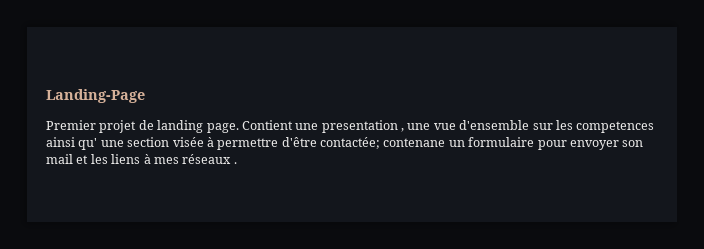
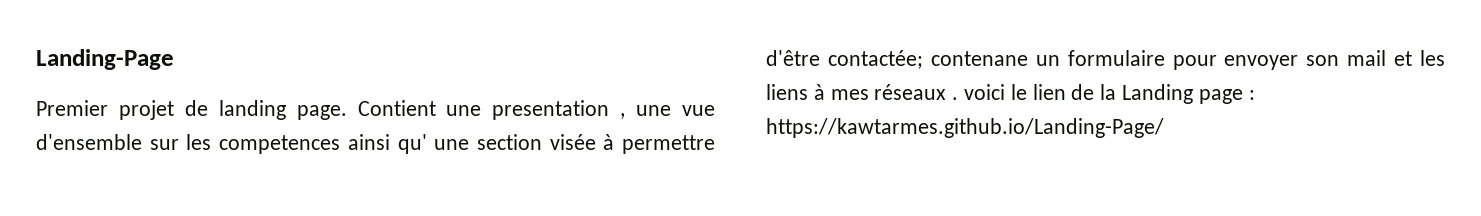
- Contient une presentation , une vue d'ensemble sur les competences ainsi qu' une section visée à permettre d'être contactée; contenane un formulaire pour envoyer son mail et les liens à mes réseaux .
+ Contient une presentation , une vue d'ensemble sur les competences ainsi qu' une section visée à permettre d'être contactée; contenane un formulaire pour envoyer son mail et les liens à mes réseaux . voici le lien de la Landing page : https://kawtarmes.github.io/Landing-Page/

